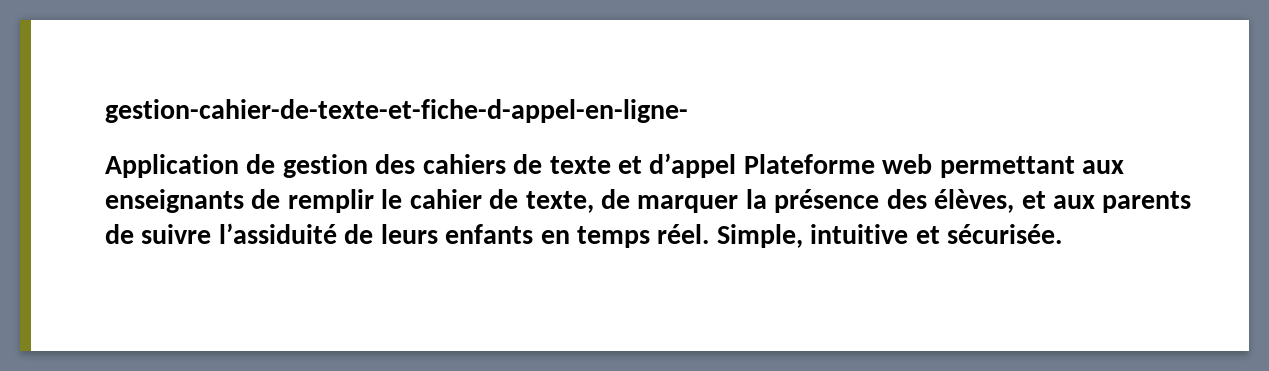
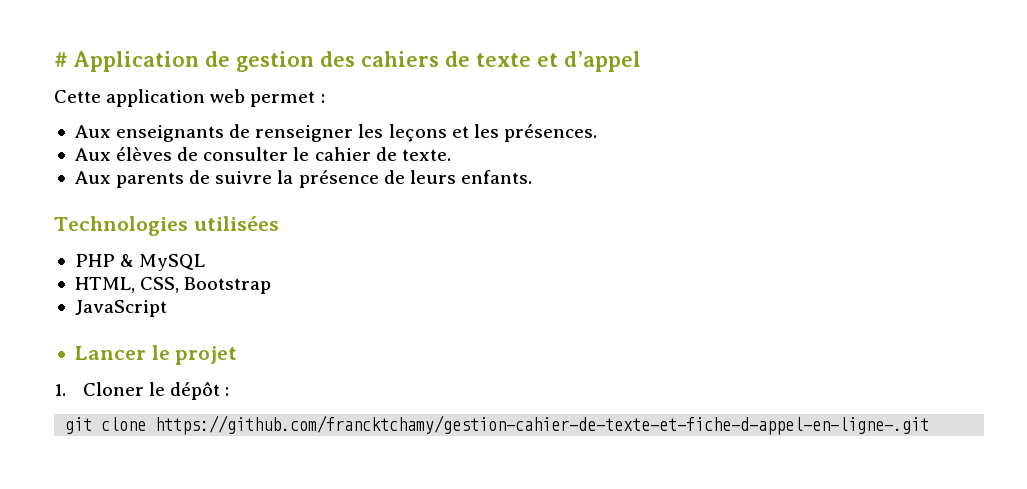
- gestion-cahier-de-texte-et-fiche-d-appel-en-ligne-
- Application de gestion des cahiers de texte et d’appel Plateforme web permettant aux enseignants de remplir le cahier de texte, de marquer la présence des élèves, et aux parents de suivre l’assiduité de leurs enfants en temps réel. Simple, intuitive et sécurisée.
+ # Application de gestion des cahiers de texte et d’appel
+ Cette application web permet :
+ Aux enseignants de renseigner les leçons et les présences.
+ Aux élèves de consulter le cahier de texte.
+ Aux parents de suivre la présence de leurs enfants.
+ Technologies utilisées
+ PHP & MySQL
+ HTML, CSS, Bootstrap
+ JavaScript
+ Lancer le projet
+ 1. Cloner le dépôt :
+ git clone https://github.com/francktchamy/gestion-cahier-de-texte-et-fiche-d-appel-en-ligne-.git

